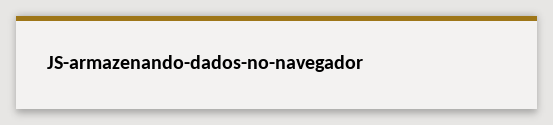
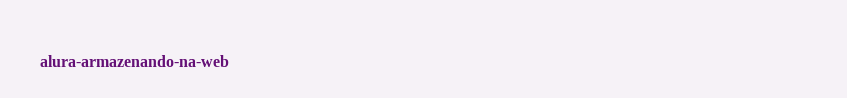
- JS-armazenando-dados-no-navegador
+ alura-armazenando-na-web

